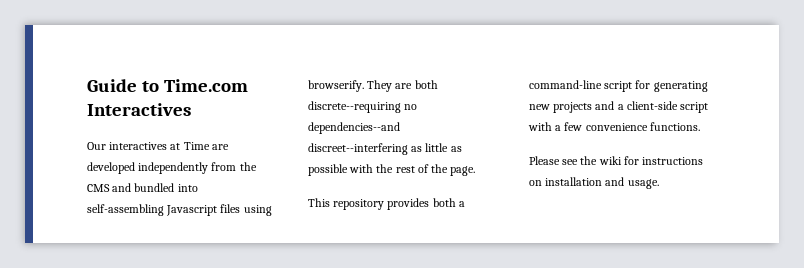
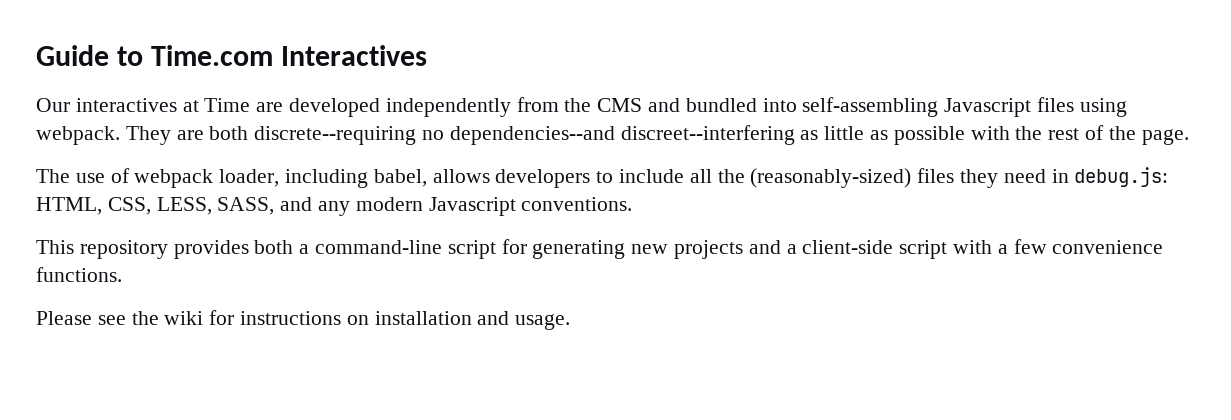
- Our interactives at Time are developed independently from the CMS and bundled into self-assembling Javascript files using browserify.
+ Our interactives at Time are developed independently from the CMS and bundled into self-assembling Javascript files using webpack.
+ The use of webpack loader, including babel, allows developers to include all the (reasonably-sized) files they need in debug.js: HTML, CSS, LESS, SASS, and any modern Javascript conventions.

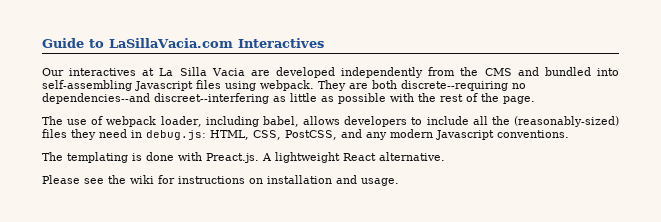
- Guide to Time.com Interactives
+ Guide to LaSillaVacia.com Interactives
- Our interactives at Time are developed independently from the CMS and bundled into self-assembling Javascript files using webpack.
+ Our interactives at La Silla Vacia are developed independently from the CMS and bundled into self-assembling Javascript files using webpack.
- The use of webpack loader, including babel, allows developers to include all the (reasonably-sized) files they need in debug.js: HTML, CSS, LESS, SASS, and any modern Javascript conventions.
+ The use of webpack loader, including babel, allows developers to include all the (reasonably-sized) files they need in debug.js: HTML, CSS, PostCSS, and any modern Javascript conventions.
- This repository provides both a command-line script for generating new projects and a client-side script with a few convenience functions.
+ The templating is done with Preact.js. A lightweight React alternative.

